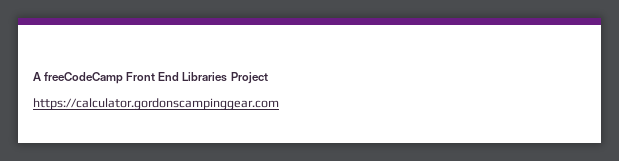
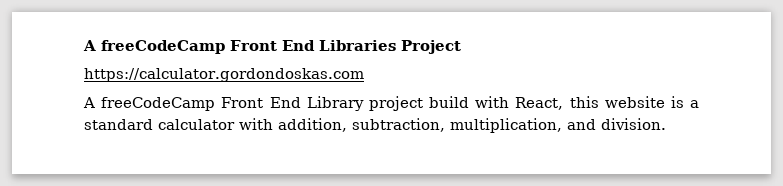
- https://calculator.gordonscampinggear.com
+ https://calculator.gordondoskas.com
+ A freeCodeCamp Front End Library project build with React, this website is a standard calculator with addition, subtraction, multiplication, and division.

